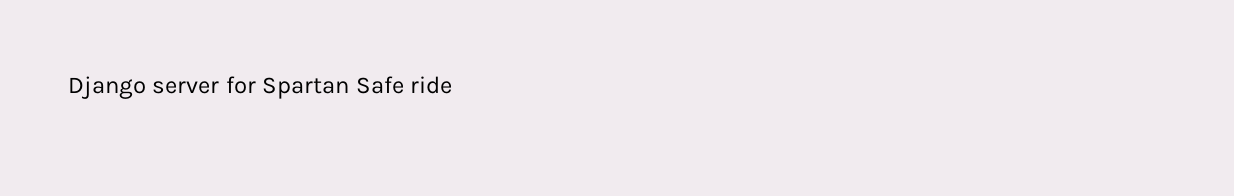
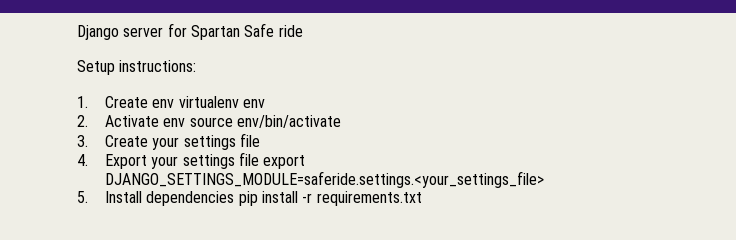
+ Setup instructions:
+ 1. Create env virtualenv env
+ 2. Activate env source env/bin/activate
+ 3. Create your settings file
+ 4. Export your settings file export DJANGO_SETTINGS_MODULE=saferide.settings.<your_settings_file>
+ 5. Install dependencies pip install -r requirements.txt

